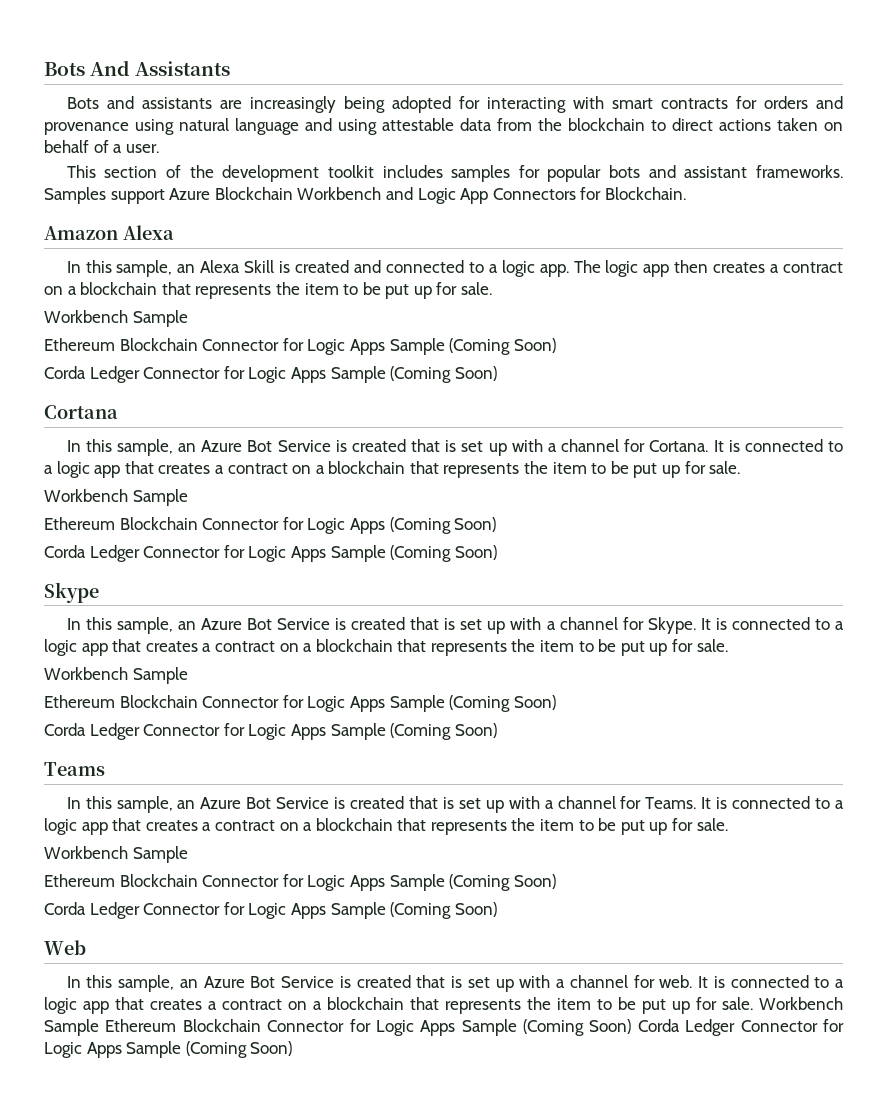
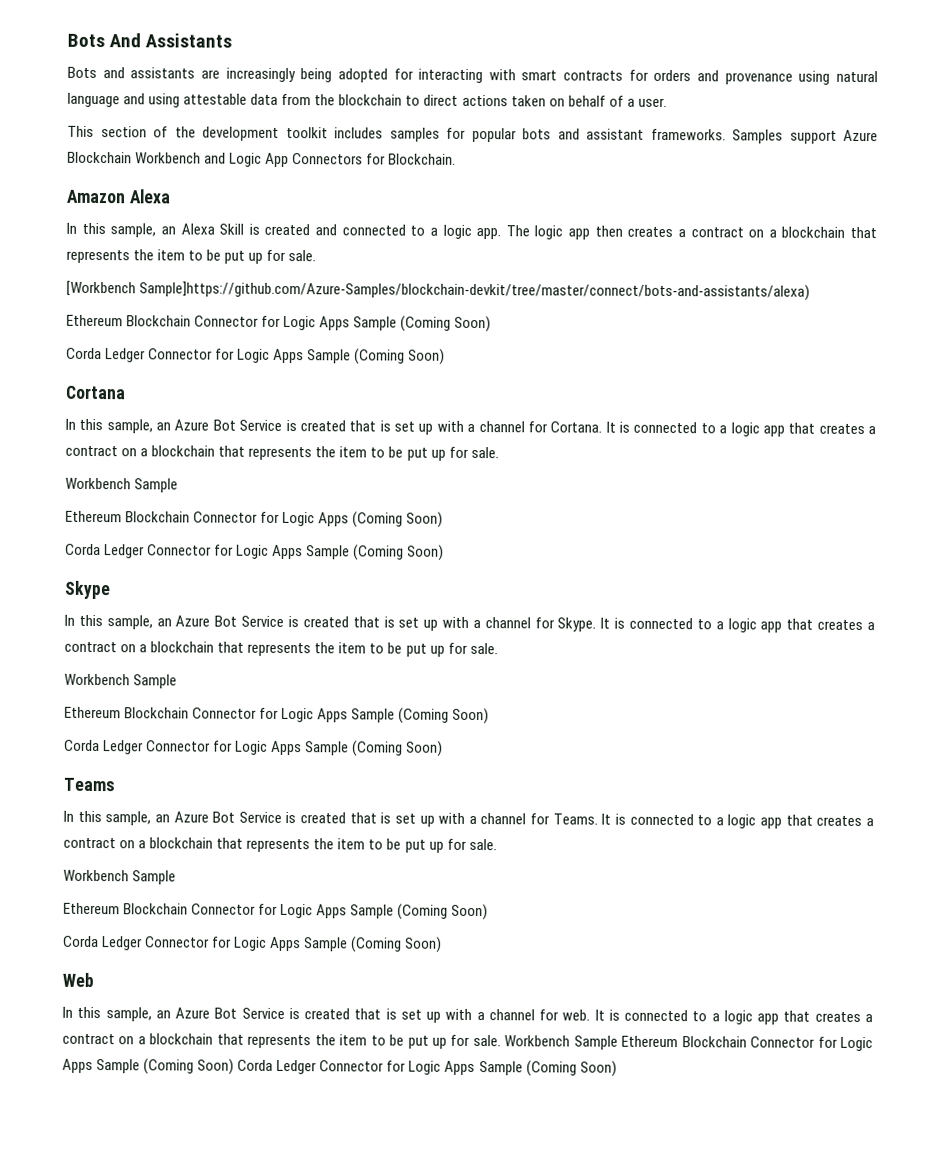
  The logic app then creates a contract on a blockchain that represents the item to be put up for sale.
- Workbench Sample
+ [Workbench Sample]https://github.com/Azure-Samples/blockchain-devkit/tree/master/connect/bots-and-assistants/alexa)

